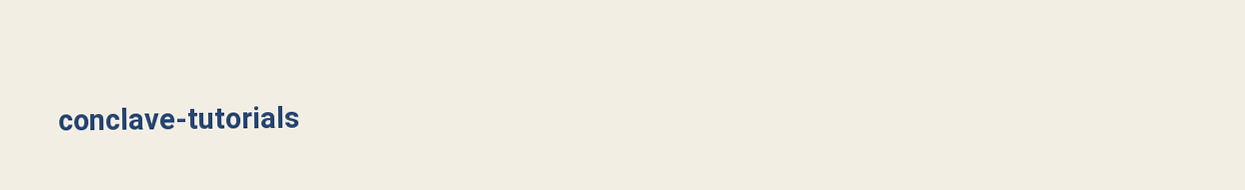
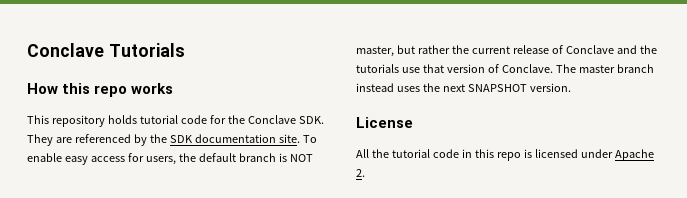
- conclave-tutorials
+ Conclave Tutorials
+ How this repo works
+ This repository holds tutorial code for the Conclave SDK. They are referenced by the SDK documentation site. To enable easy access for users, the default branch is NOT master, but rather the current release of Conclave and the tutorials use that version of Conclave. The master branch instead uses the next SNAPSHOT version.
+ License
+ All the tutorial code in this repo is licensed under Apache 2.

